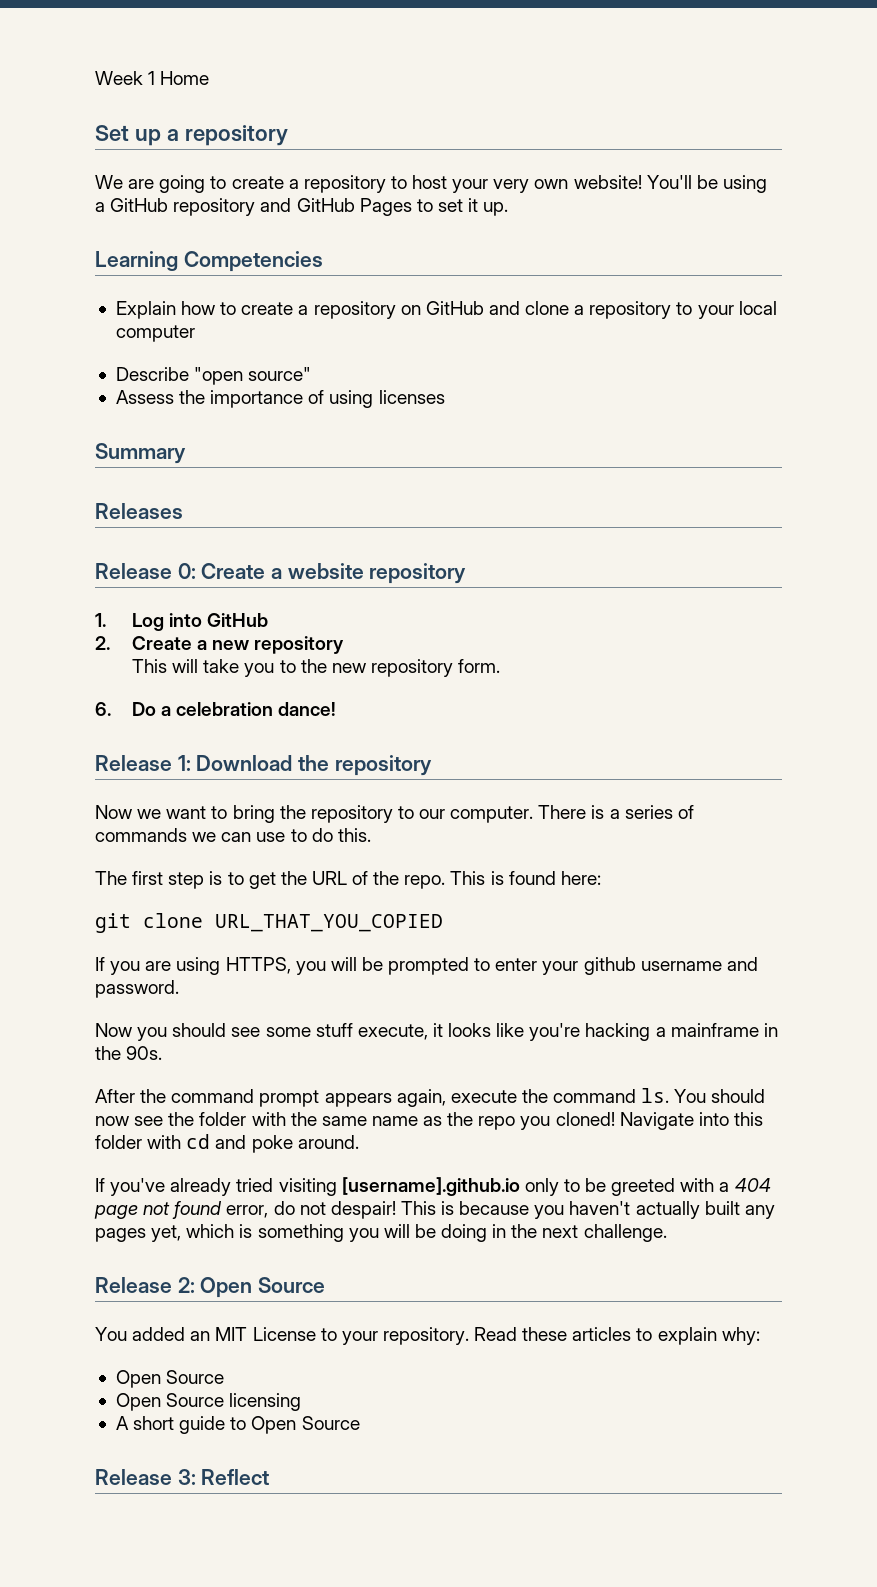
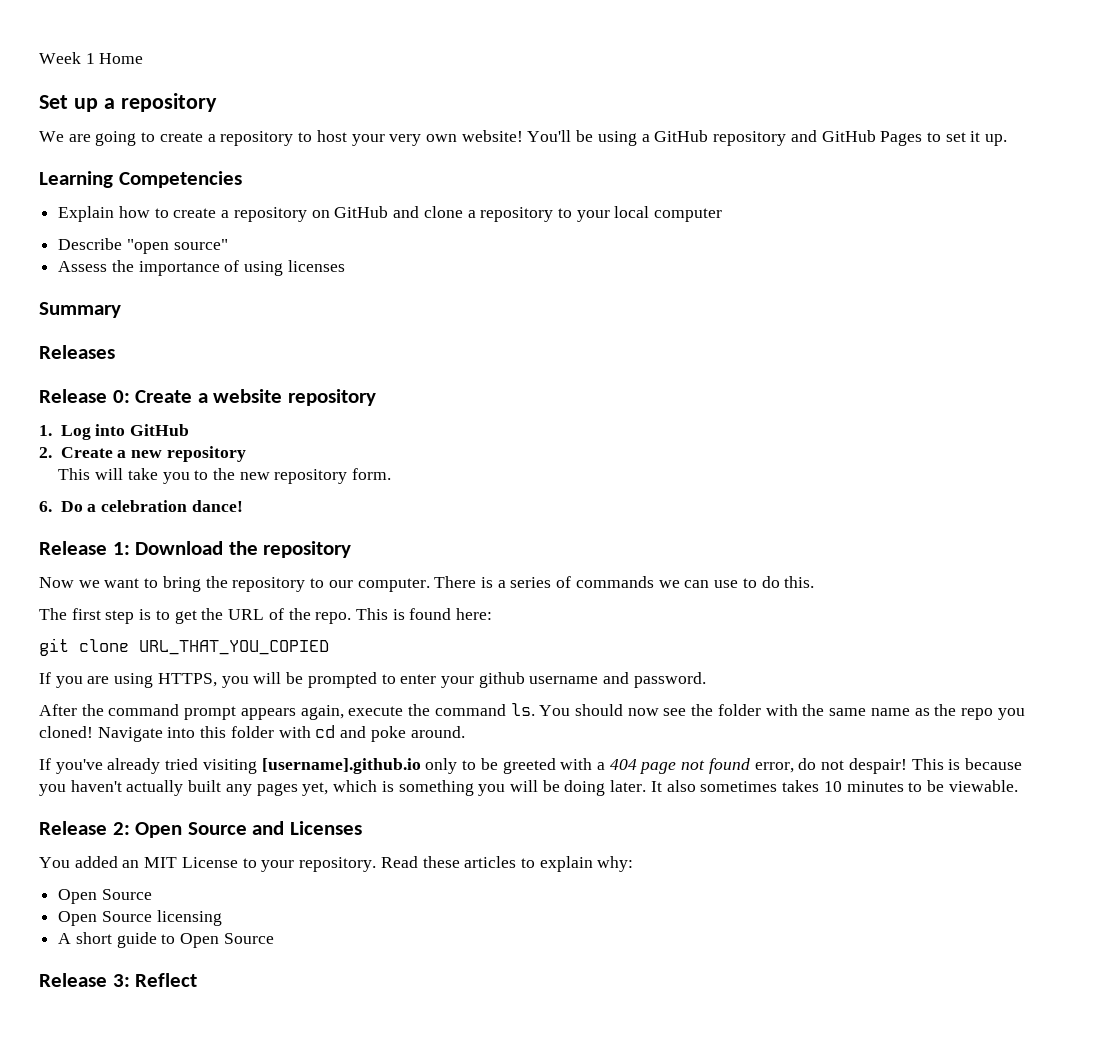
- Now you should see some stuff execute, it looks like you're hacking a mainframe in the 90s.
- This is because you haven't actually built any pages yet, which is something you will be doing in the next challenge.
+ This is because you haven't actually built any pages yet, which is something you will be doing later. It also sometimes takes 10 minutes to be viewable.
- Release 2: Open Source
+ Release 2: Open Source and Licenses

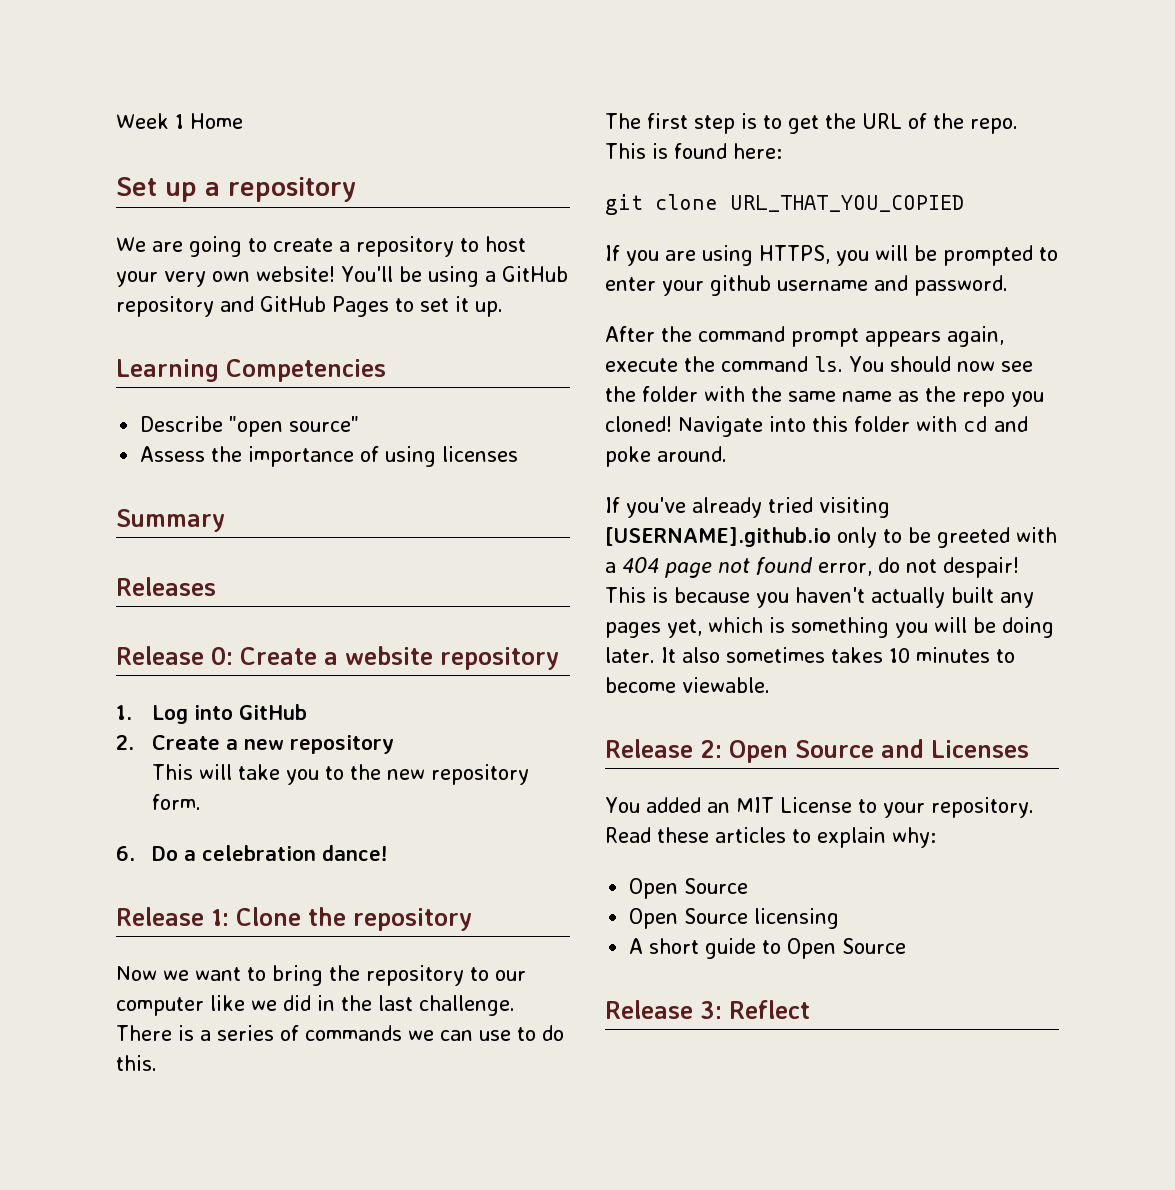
- Explain how to create a repository on GitHub and clone a repository to your local computer
- Release 1: Download the repository
+ Release 1: Clone the repository
- Now we want to bring the repository to our computer.
+ Now we want to bring the repository to our computer like we did in the last challenge.
- If you've already tried visiting [username].github.io only to be greeted with a 404 page not found error, do not despair!
+ If you've already tried visiting [USERNAME].github.io only to be greeted with a 404 page not found error, do not despair!
- It also sometimes takes 10 minutes to be viewable.
+ It also sometimes takes 10 minutes to become viewable.

